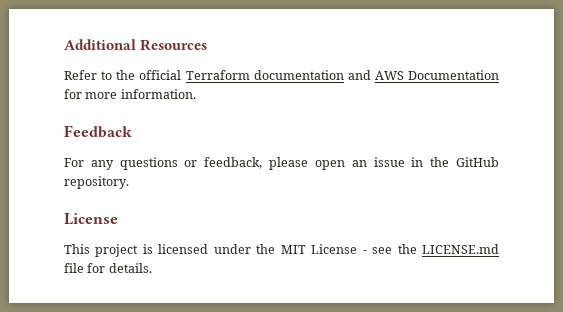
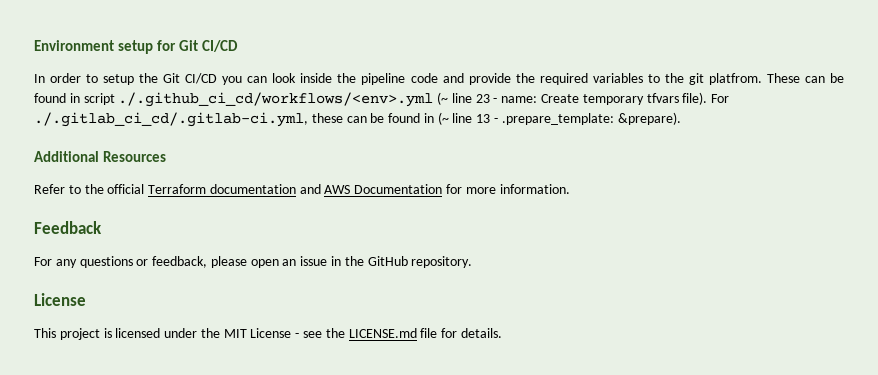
+ Environment setup for Git CI/CD
+ In order to setup the Git CI/CD you can look inside the pipeline code and provide the required variables to the git platfrom. These can be found in script ./.github_ci_cd/workflows/<env>.yml (~ line 23 - name: Create temporary tfvars file). For ./.gitlab_ci_cd/.gitlab-ci.yml, these can be found in (~ line 13 - .prepare_template: &prepare).

